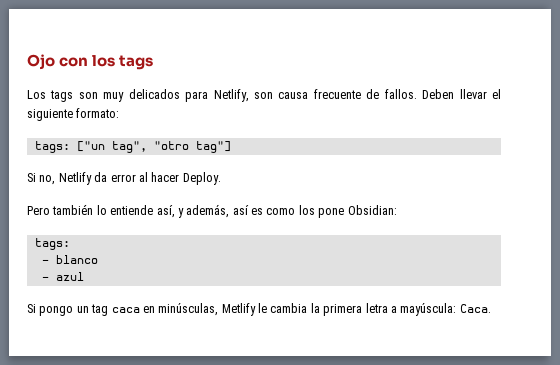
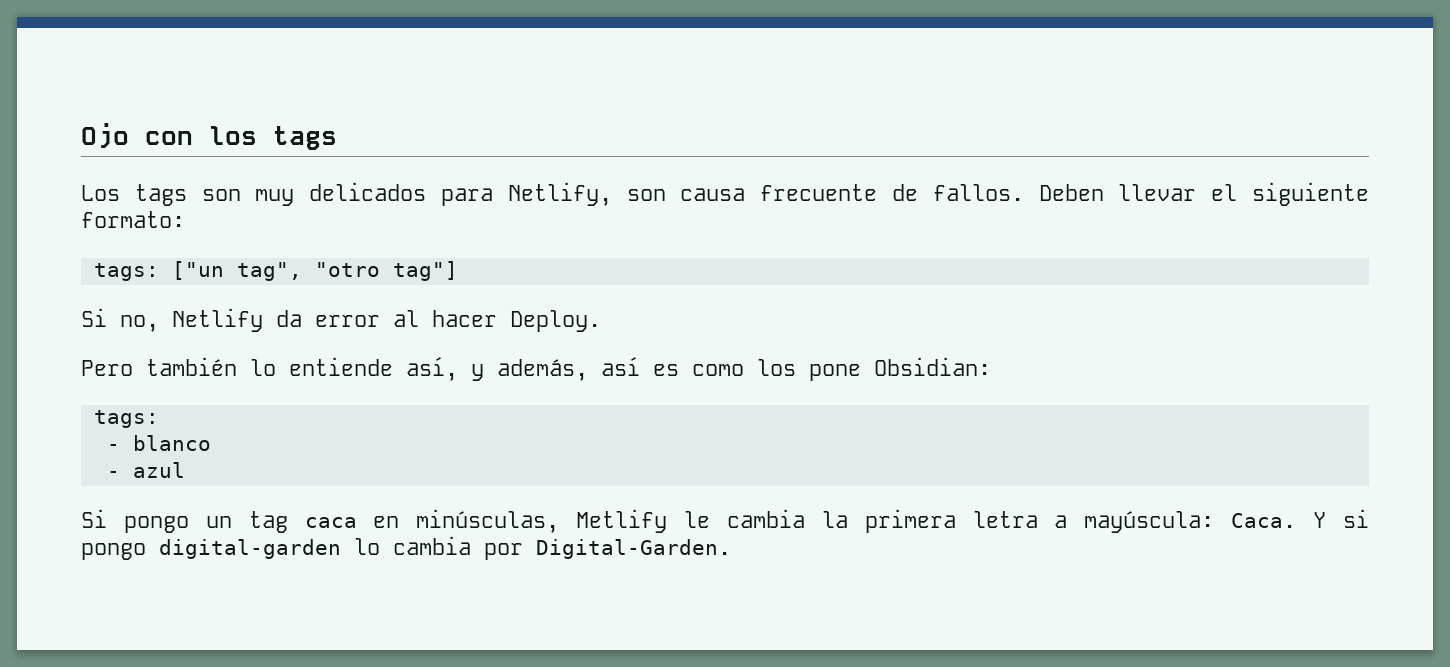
+ Y si pongo digital-garden lo cambia por Digital-Garden.

